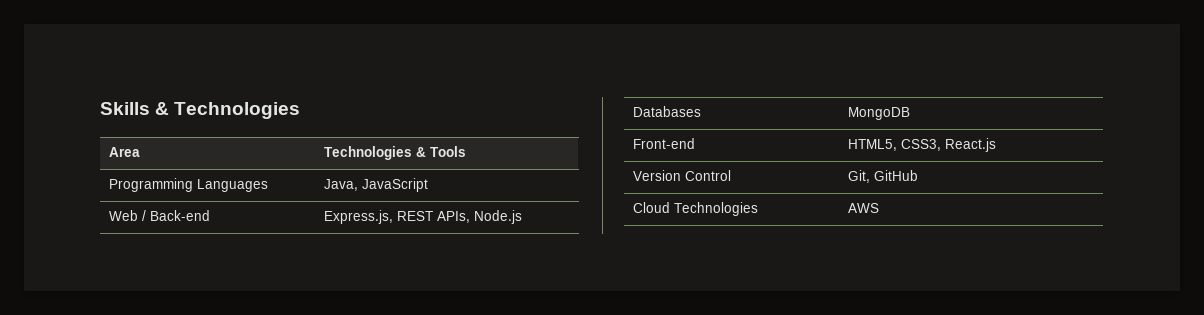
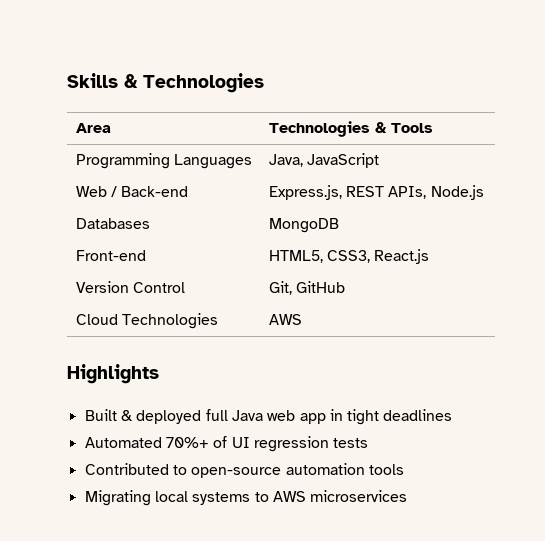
+ Highlights
+ Built & deployed full Java web app in tight deadlines
+ Automated 70%+ of UI regression tests
+ Contributed to open-source automation tools
+ Migrating local systems to AWS microservices

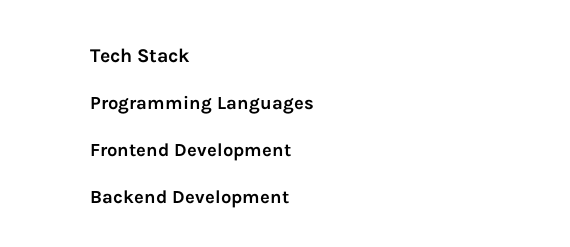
- Skills & Technologies
- Area | Technologies & Tools
- Programming Languages | Java, JavaScript
- Web / Back-end | Express.js, REST APIs, Node.js
- Databases | MongoDB
- Front-end | HTML5, CSS3, React.js
- Version Control | Git, GitHub
- Cloud Technologies | AWS
- Highlights
- Built & deployed full Java web app in tight deadlines
- Automated 70%+ of UI regression tests
- Contributed to open-source automation tools
- Migrating local systems to AWS microservices
+ Tech Stack
+ Programming Languages
+ Frontend Development
+ Backend Development

